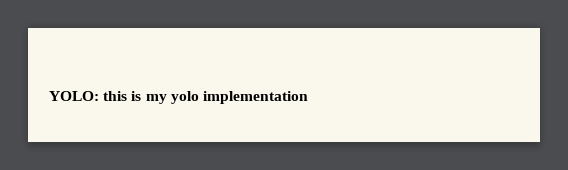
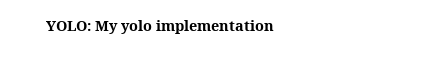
- YOLO: this is my yolo implementation
+ YOLO: My yolo implementation

